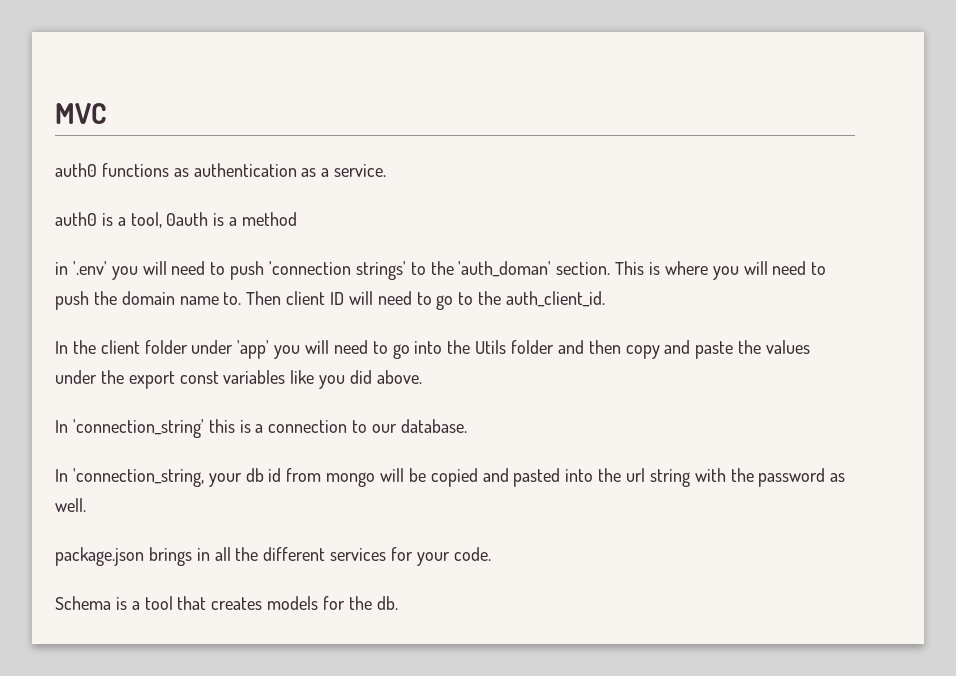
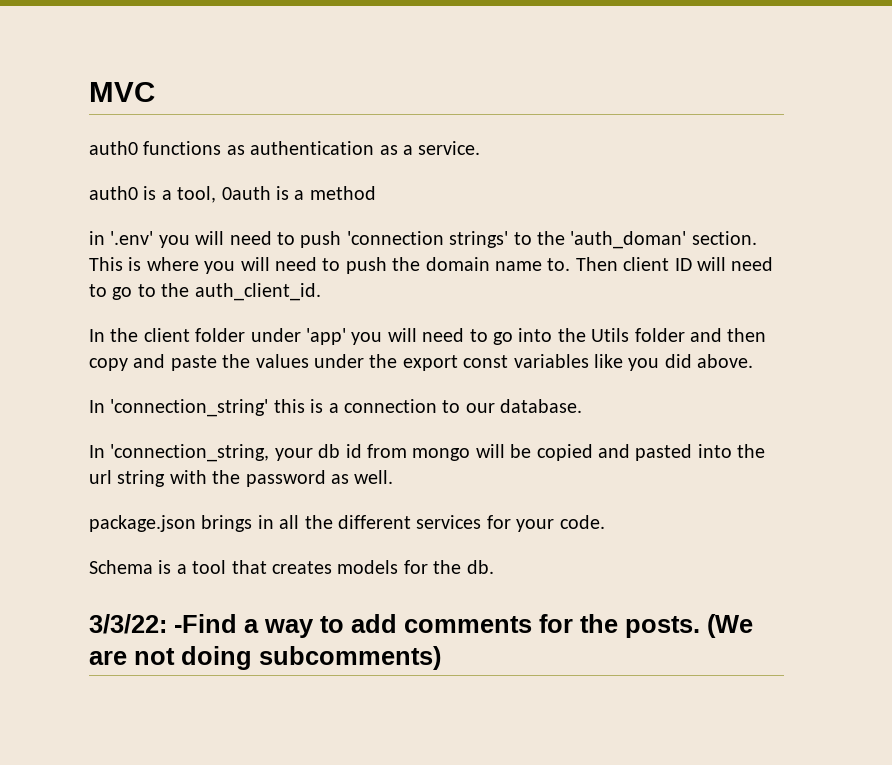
+ 3/3/22: -Find a way to add comments for the posts. (We are not doing subcomments)

